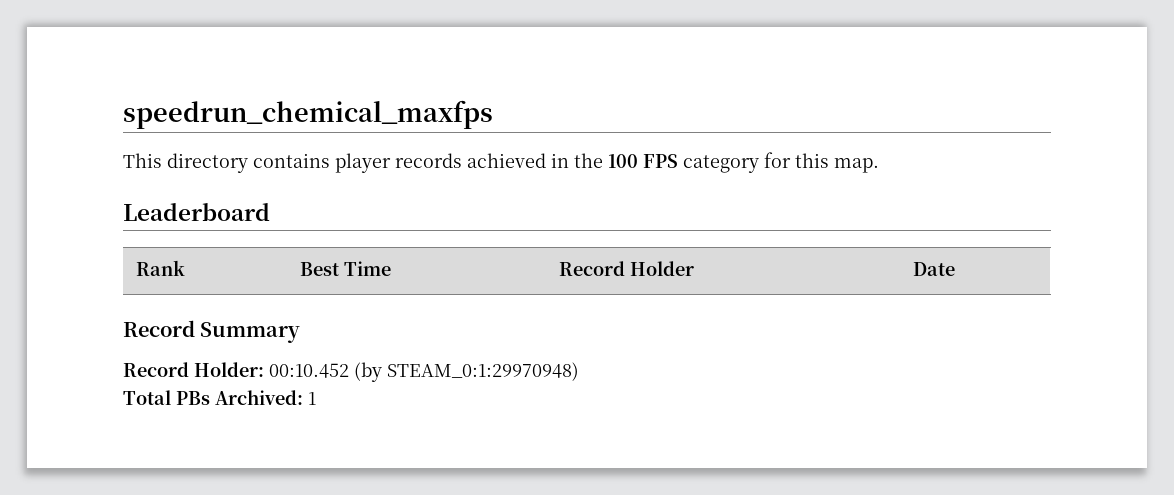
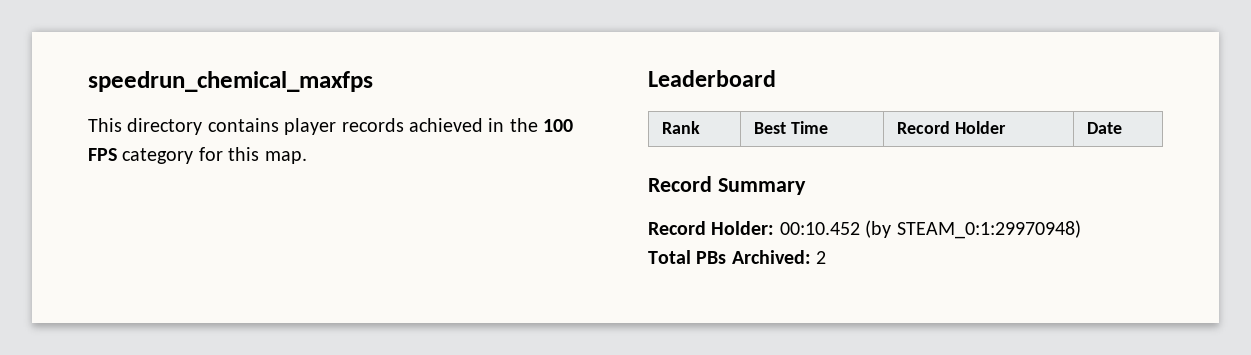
- Total PBs Archived: 1
+ Total PBs Archived: 2

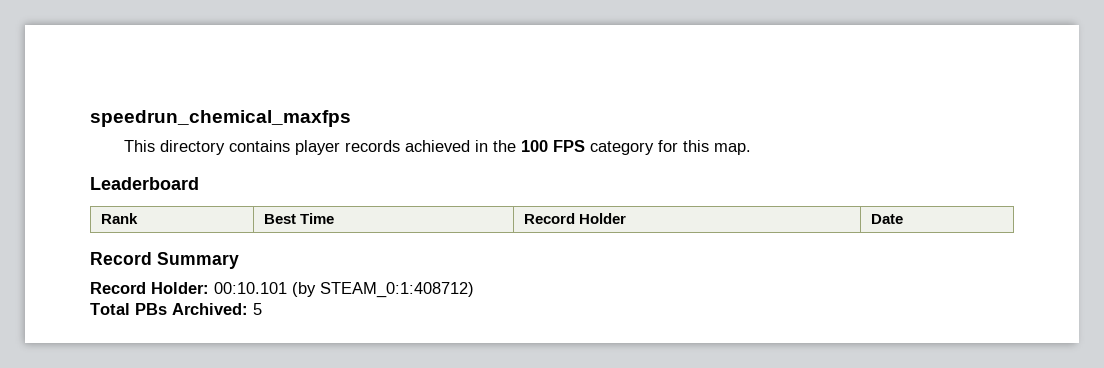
- Record Holder: 00:10.452 (by STEAM_0:1:29970948)
+ Record Holder: 00:10.101 (by STEAM_0:1:408712)
- Total PBs Archived: 2
+ Total PBs Archived: 5

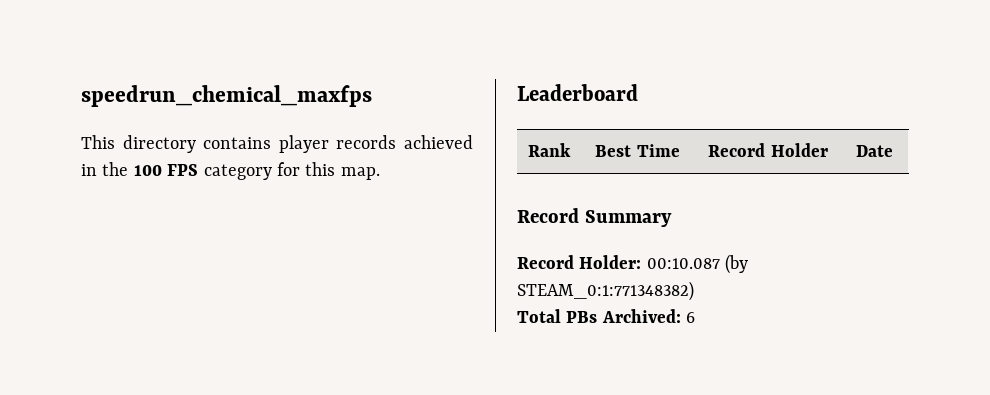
- Record Holder: 00:10.101 (by STEAM_0:1:408712)
+ Record Holder: 00:10.087 (by STEAM_0:1:771348382)
- Total PBs Archived: 5
+ Total PBs Archived: 6

